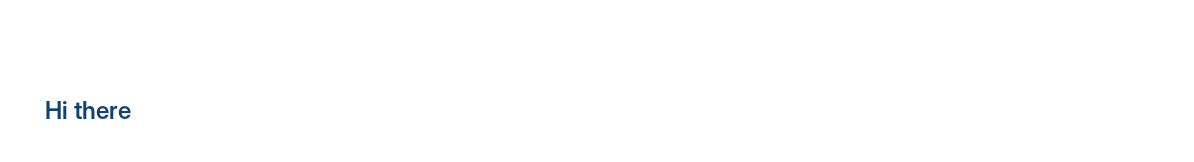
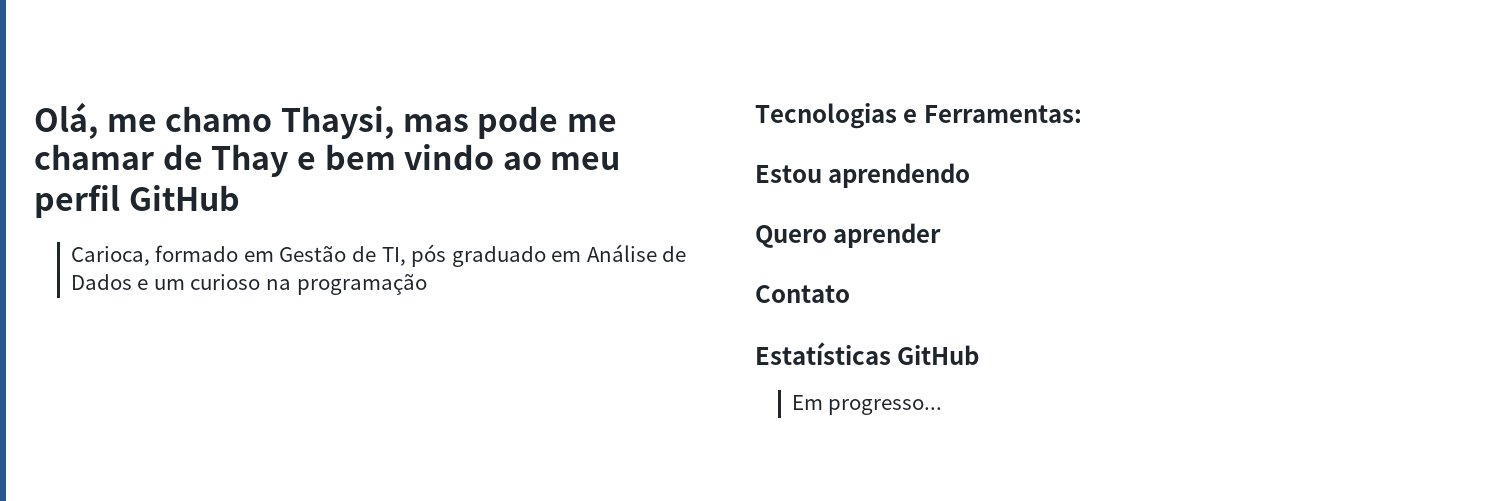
- Hi there
+ Olá, me chamo Thaysi, mas pode me chamar de Thay e bem vindo ao meu perfil GitHub
+ Carioca, formado em Gestão de TI, pós graduado em Análise de Dados e um curioso na programação
+ Tecnologias e Ferramentas:
+ Estou aprendendo
+ Quero aprender
+ Contato
+ Estatísticas GitHub
+ Em progresso...

